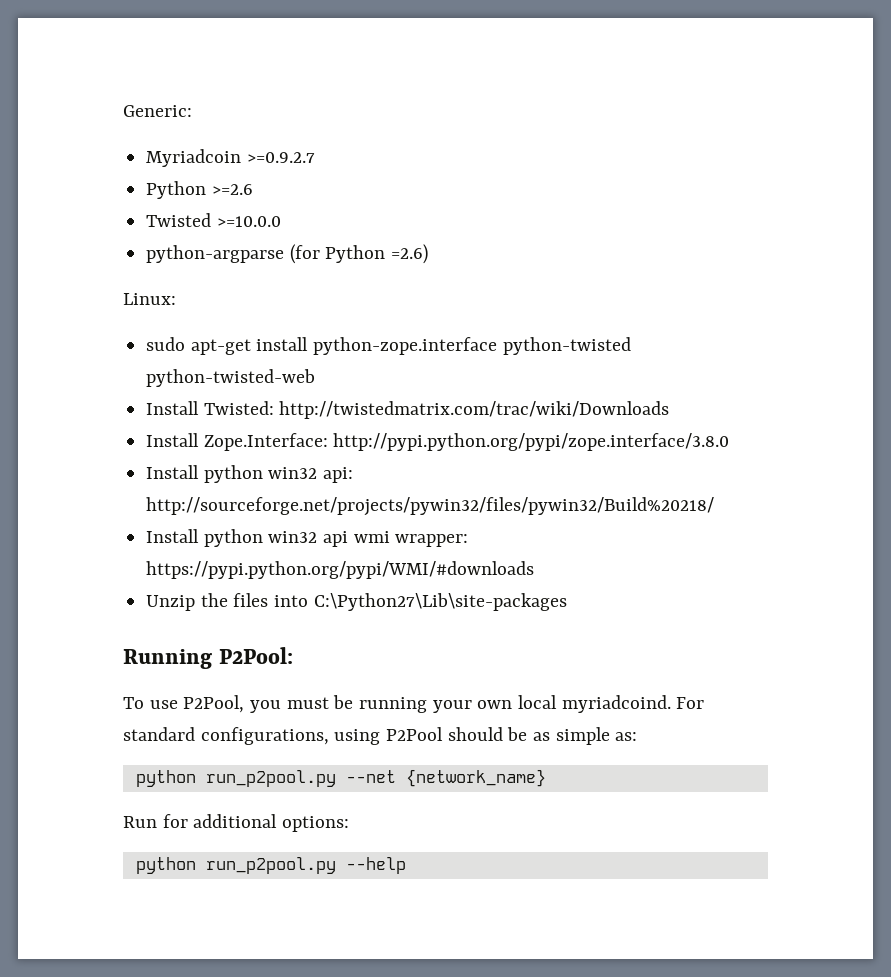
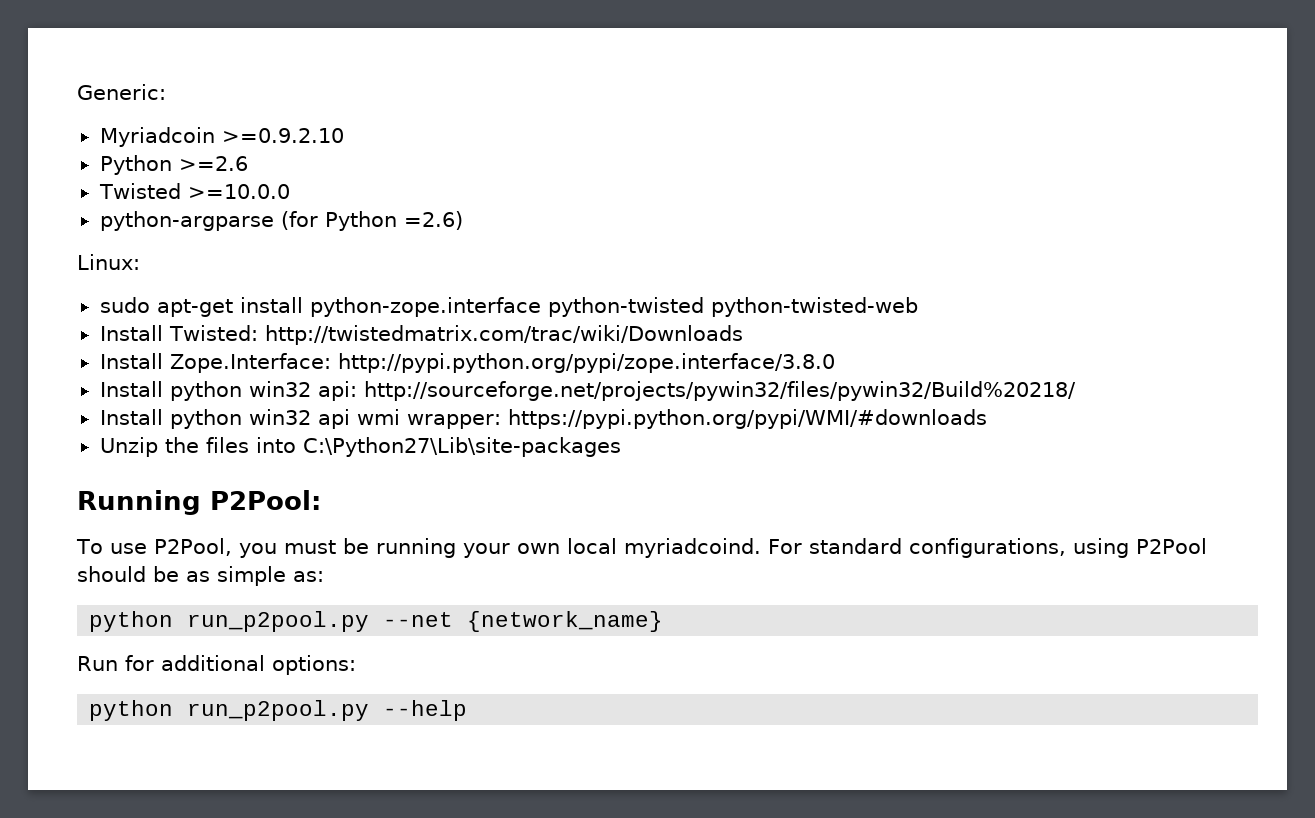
- Myriadcoin >=0.9.2.7
+ Myriadcoin >=0.9.2.10

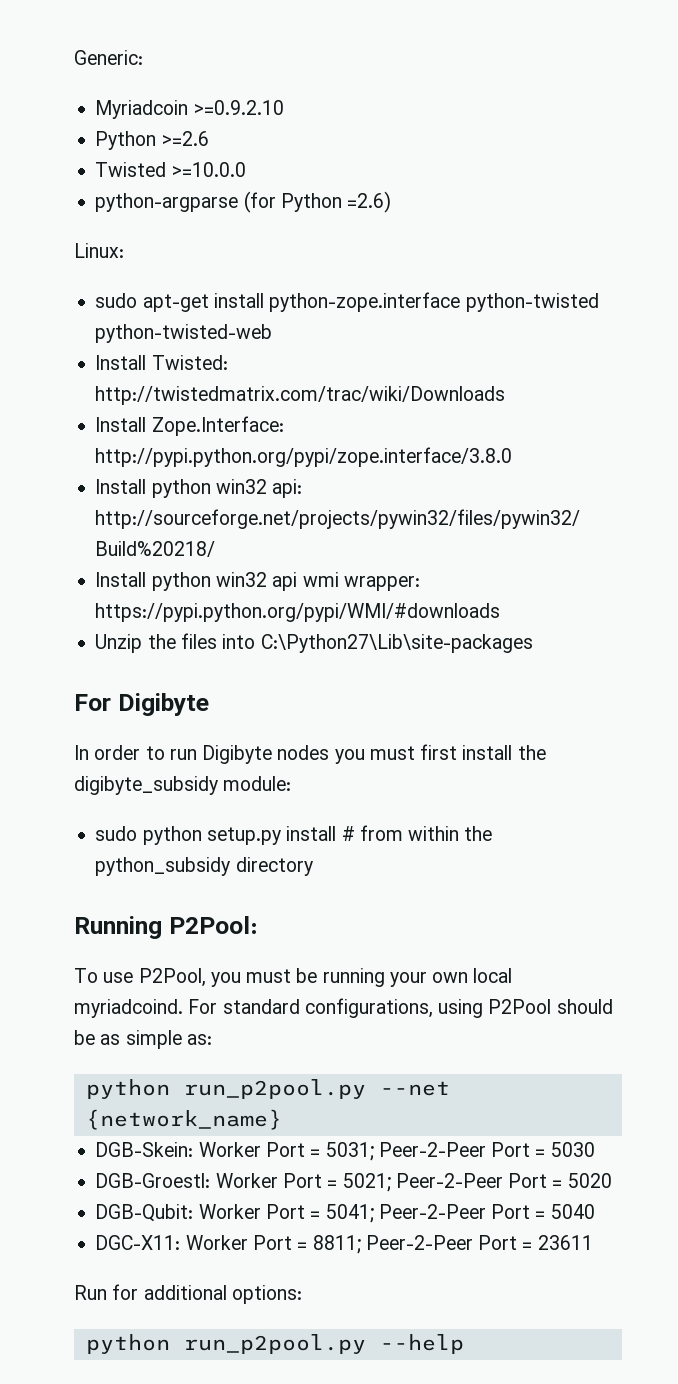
+ For Digibyte
+ In order to run Digibyte nodes you must first install the digibyte_subsidy module:
+ sudo python setup.py install # from within the python_subsidy directory
+ DGB-Skein: Worker Port = 5031; Peer-2-Peer Port = 5030
+ DGB-Groestl: Worker Port = 5021; Peer-2-Peer Port = 5020
+ DGB-Qubit: Worker Port = 5041; Peer-2-Peer Port = 5040
+ DGC-X11: Worker Port = 8811; Peer-2-Peer Port = 23611

